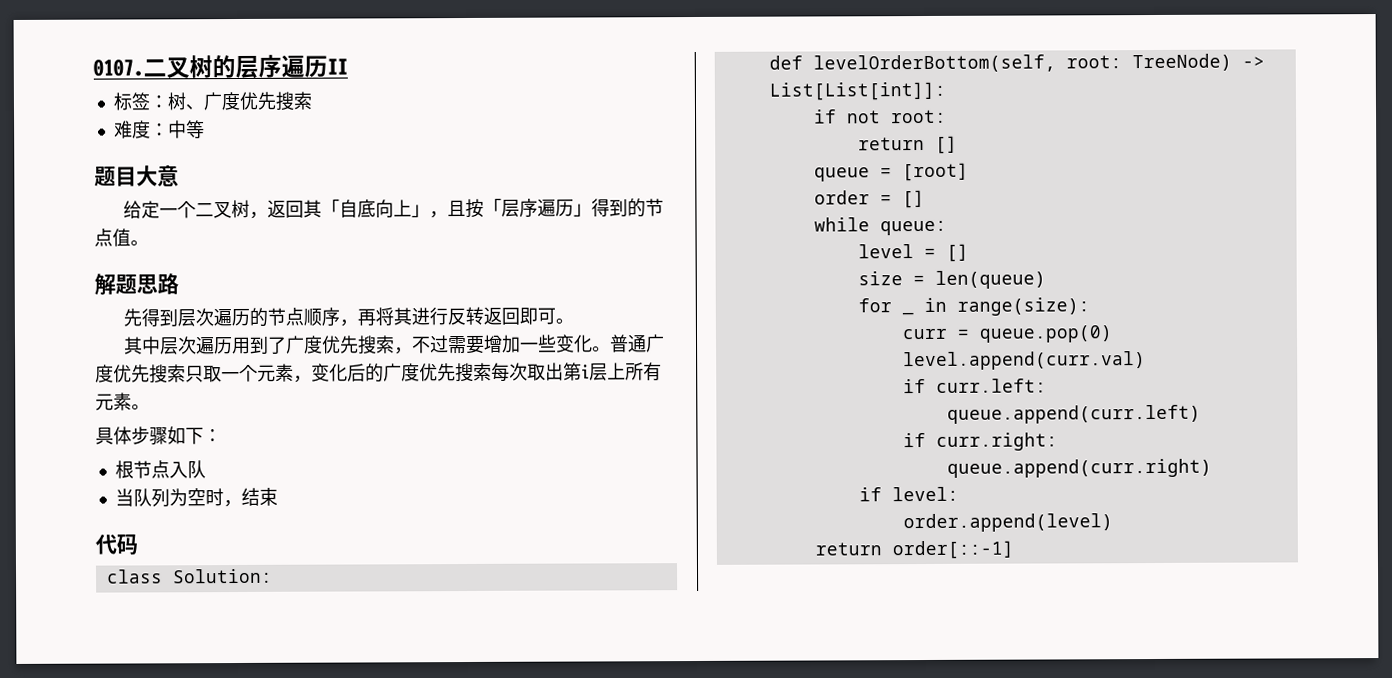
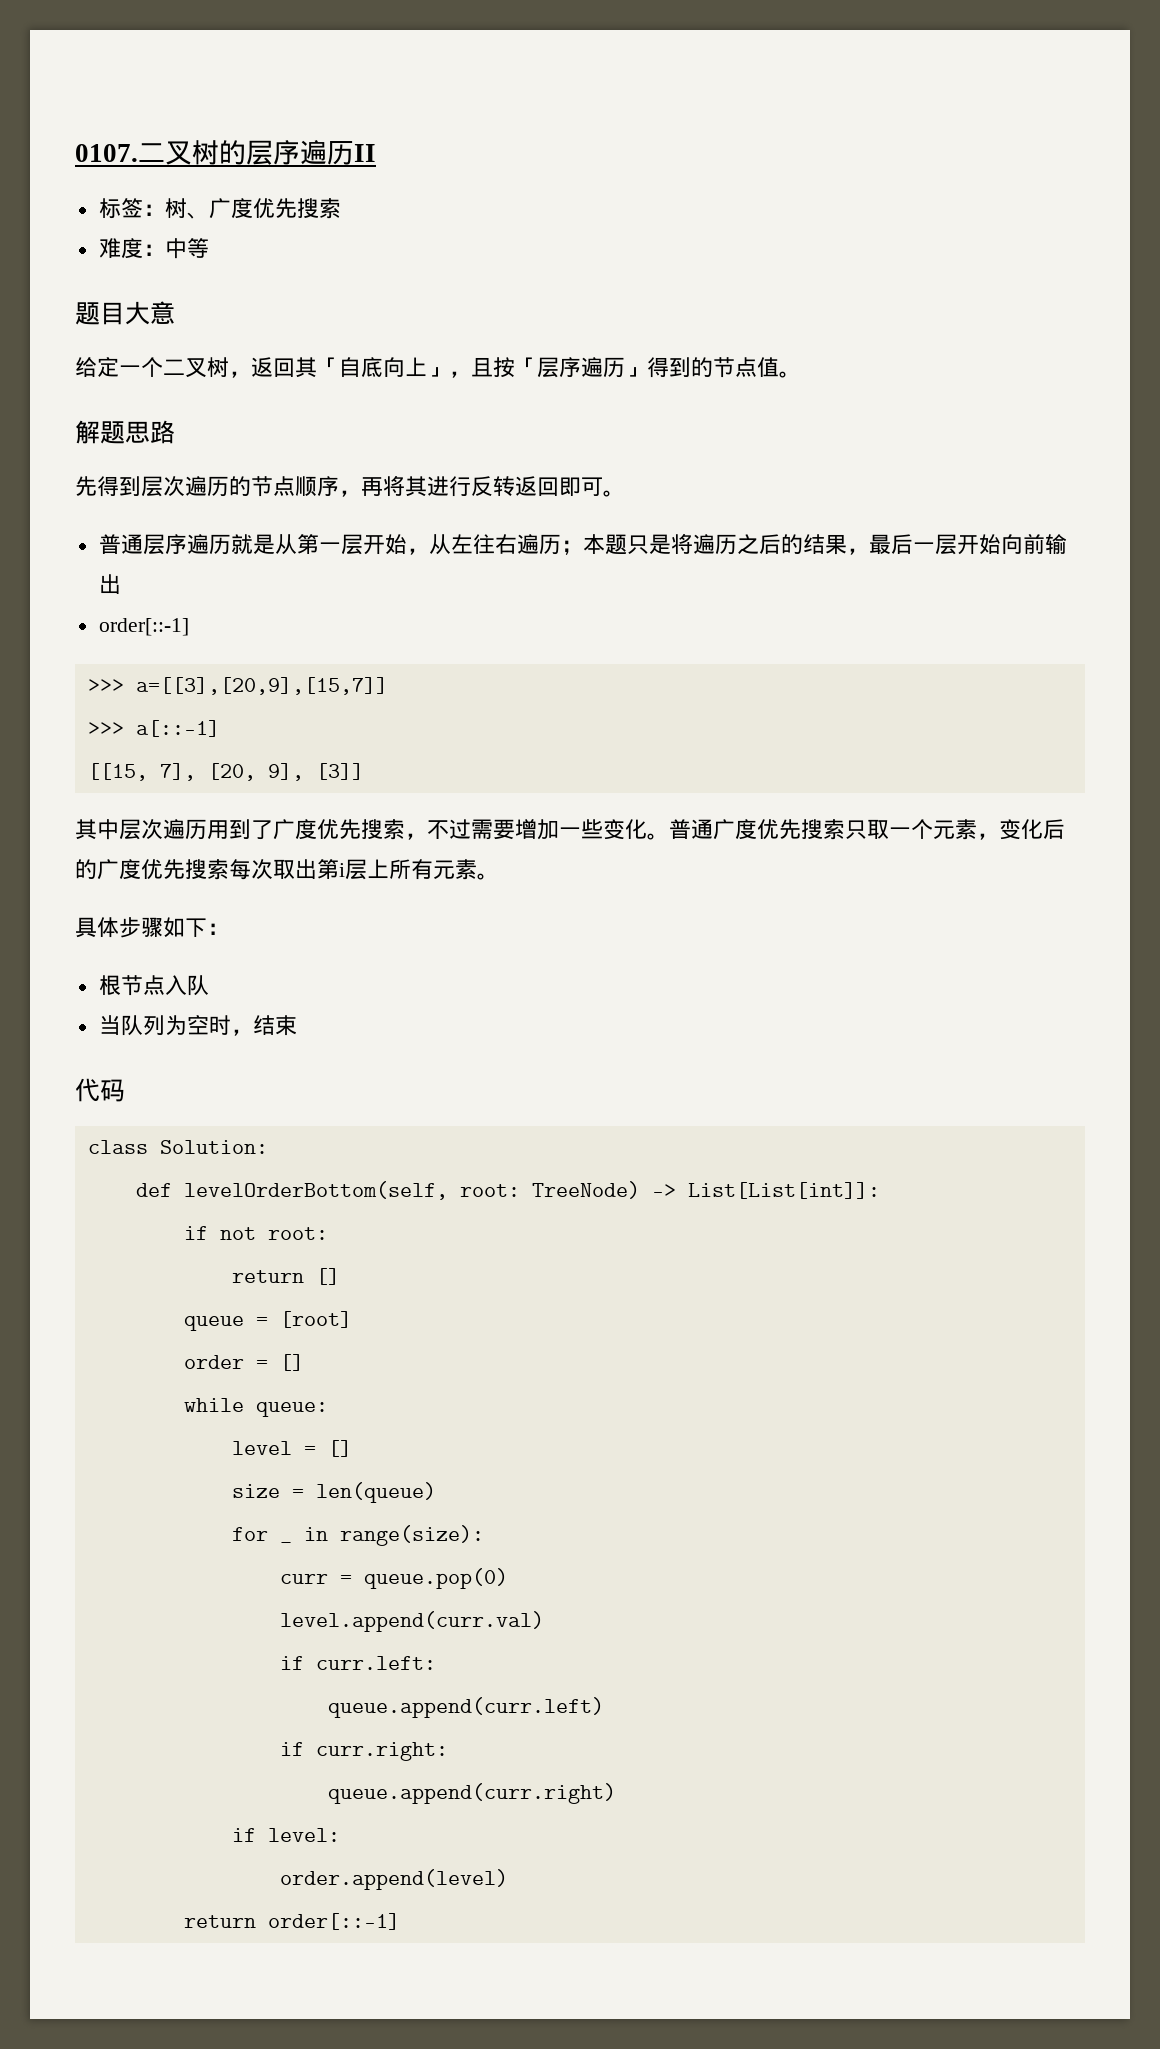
+ 普通层序遍历就是从第一层开始，从左往右遍历；本题只是将遍历之后的结果，最后一层开始向前输出
+ order[::-1]
+ >>> a=[[3],[20,9],[15,7]]
+ >>> a[::-1]
+ [[15, 7], [20, 9], [3]]

